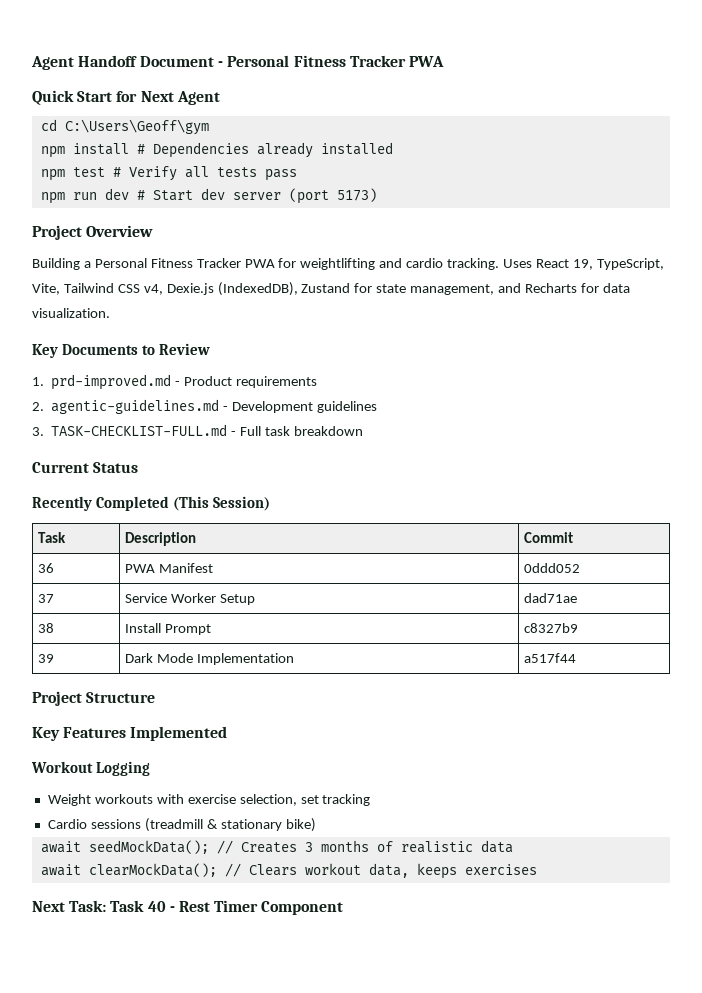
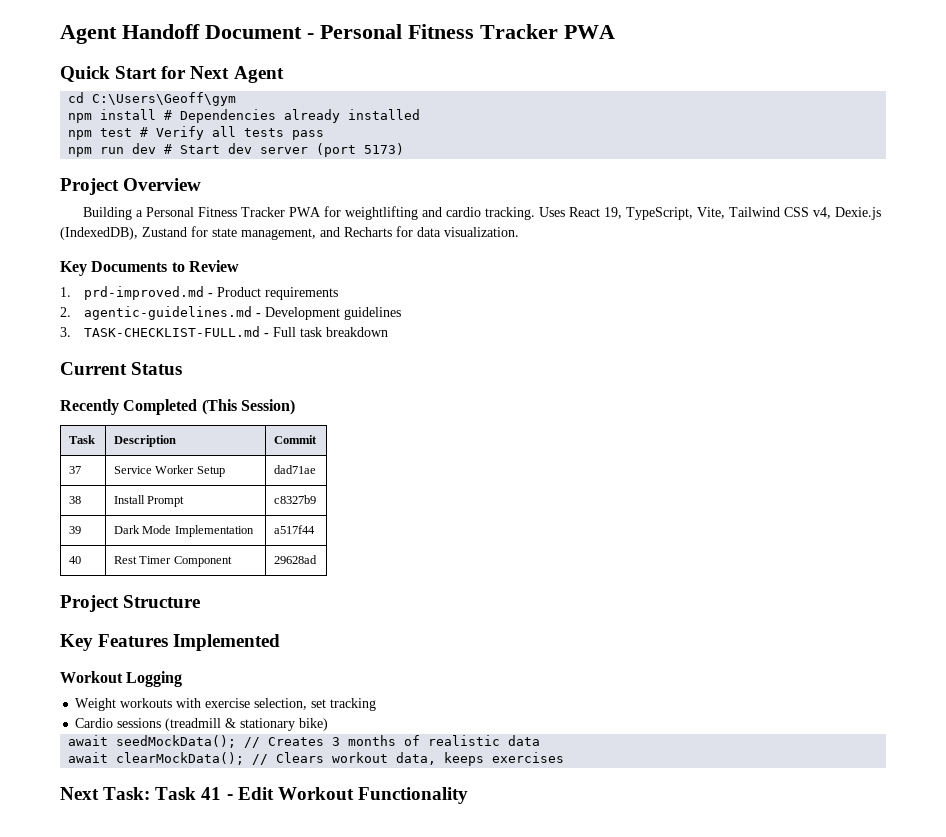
- 36 | PWA Manifest | 0ddd052
+ 40 | Rest Timer Component | 29628ad
- Next Task: Task 40 - Rest Timer Component
+ Next Task: Task 41 - Edit Workout Functionality

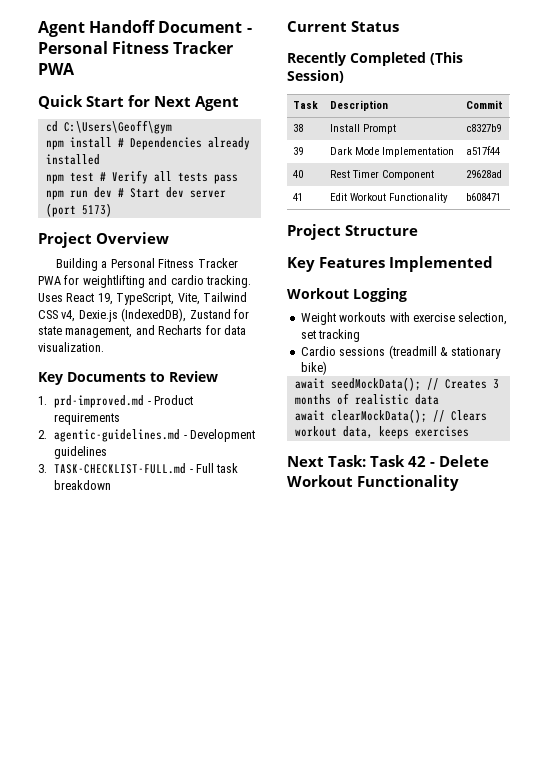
- 37 | Service Worker Setup | dad71ae
+ 41 | Edit Workout Functionality | b608471
- Next Task: Task 41 - Edit Workout Functionality
+ Next Task: Task 42 - Delete Workout Functionality

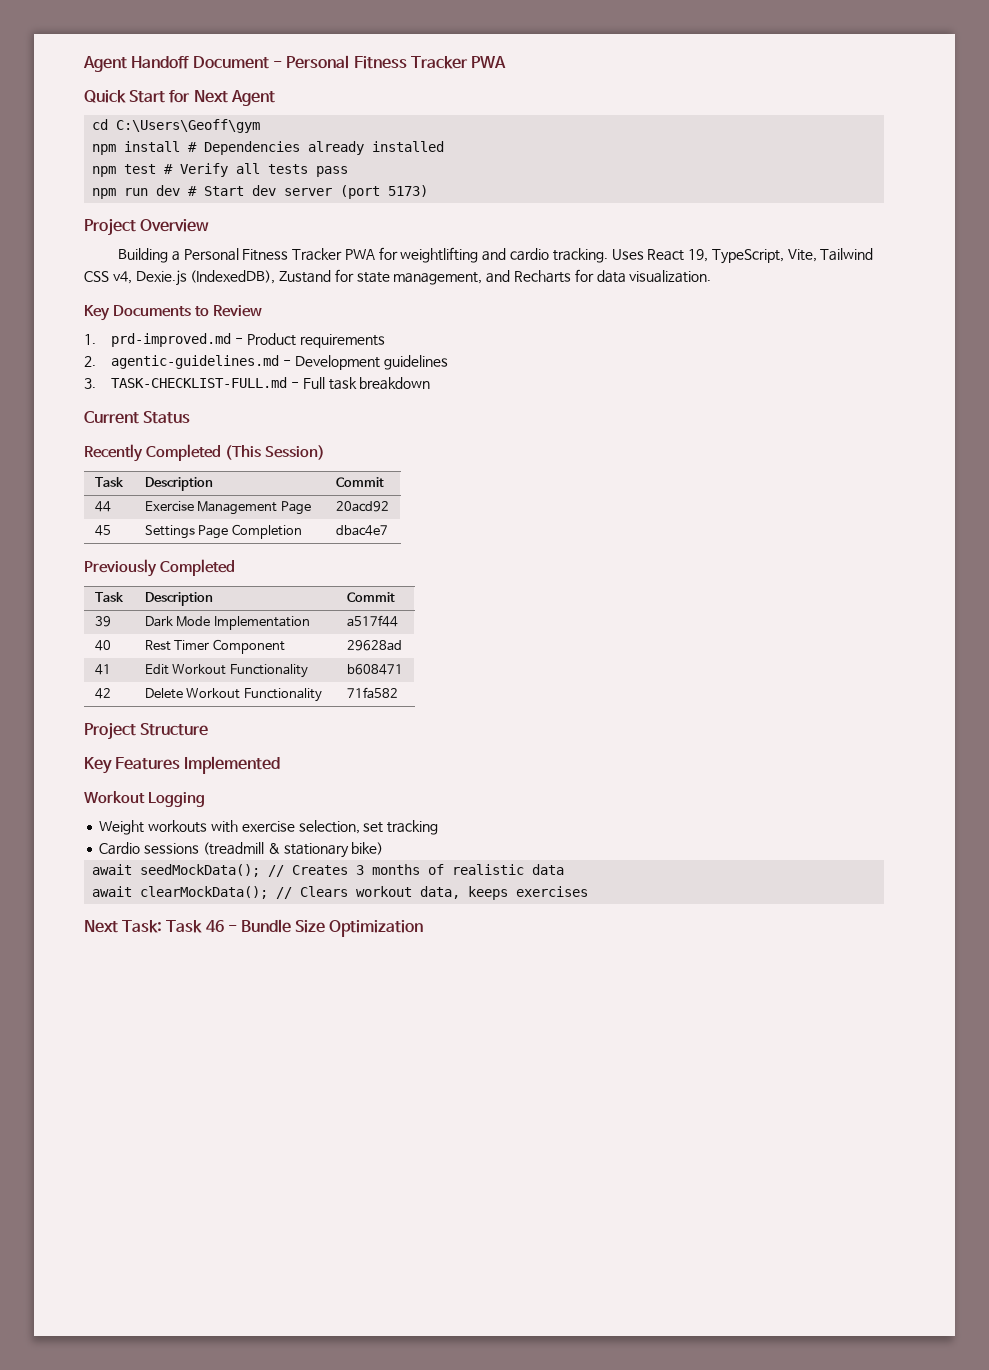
- 38 | Install Prompt | c8327b9
+ 44 | Exercise Management Page | 20acd92
+ 45 | Settings Page Completion | dbac4e7
+ Previously Completed
+ Task | Description | Commit
+ 42 | Delete Workout Functionality | 71fa582
- Next Task: Task 42 - Delete Workout Functionality
+ Next Task: Task 46 - Bundle Size Optimization

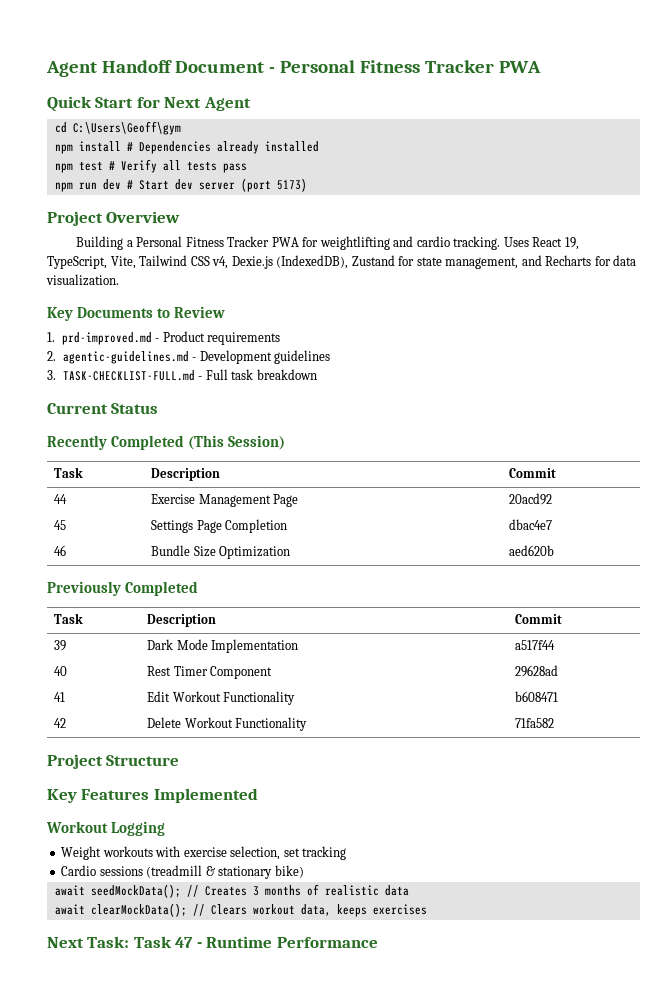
+ 46 | Bundle Size Optimization | aed620b
- Next Task: Task 46 - Bundle Size Optimization
+ Next Task: Task 47 - Runtime Performance

